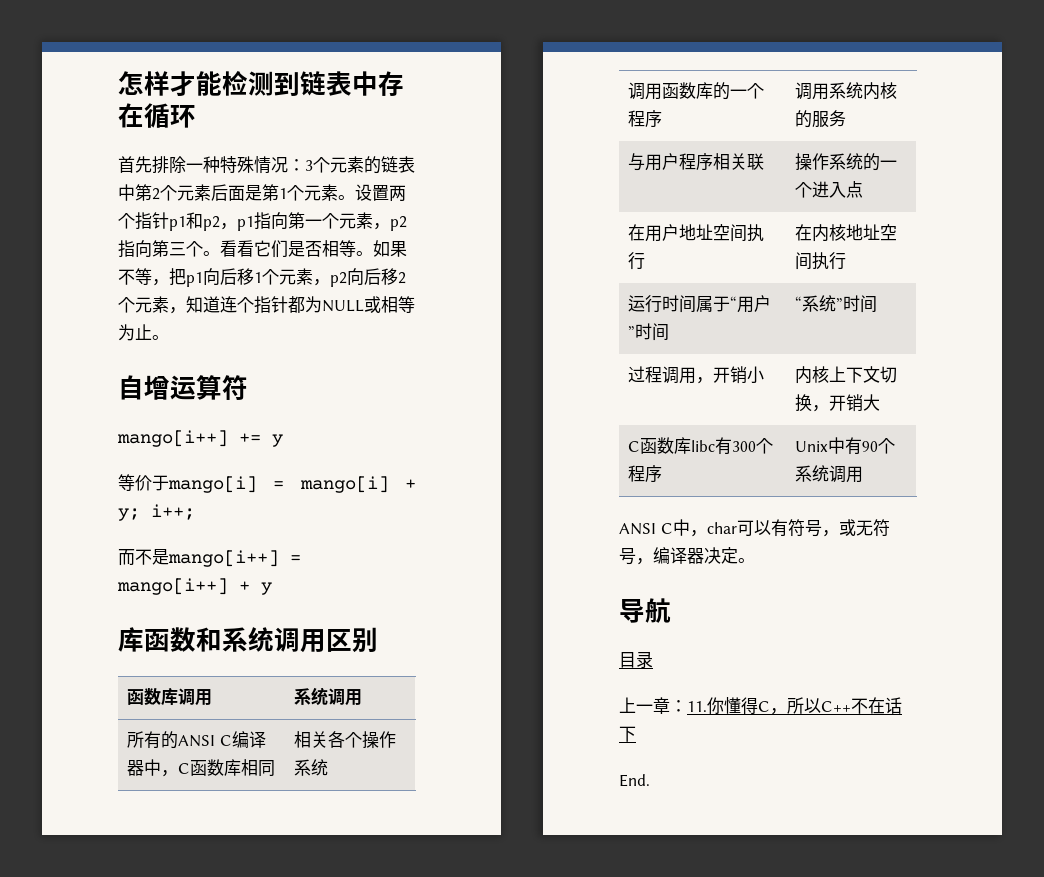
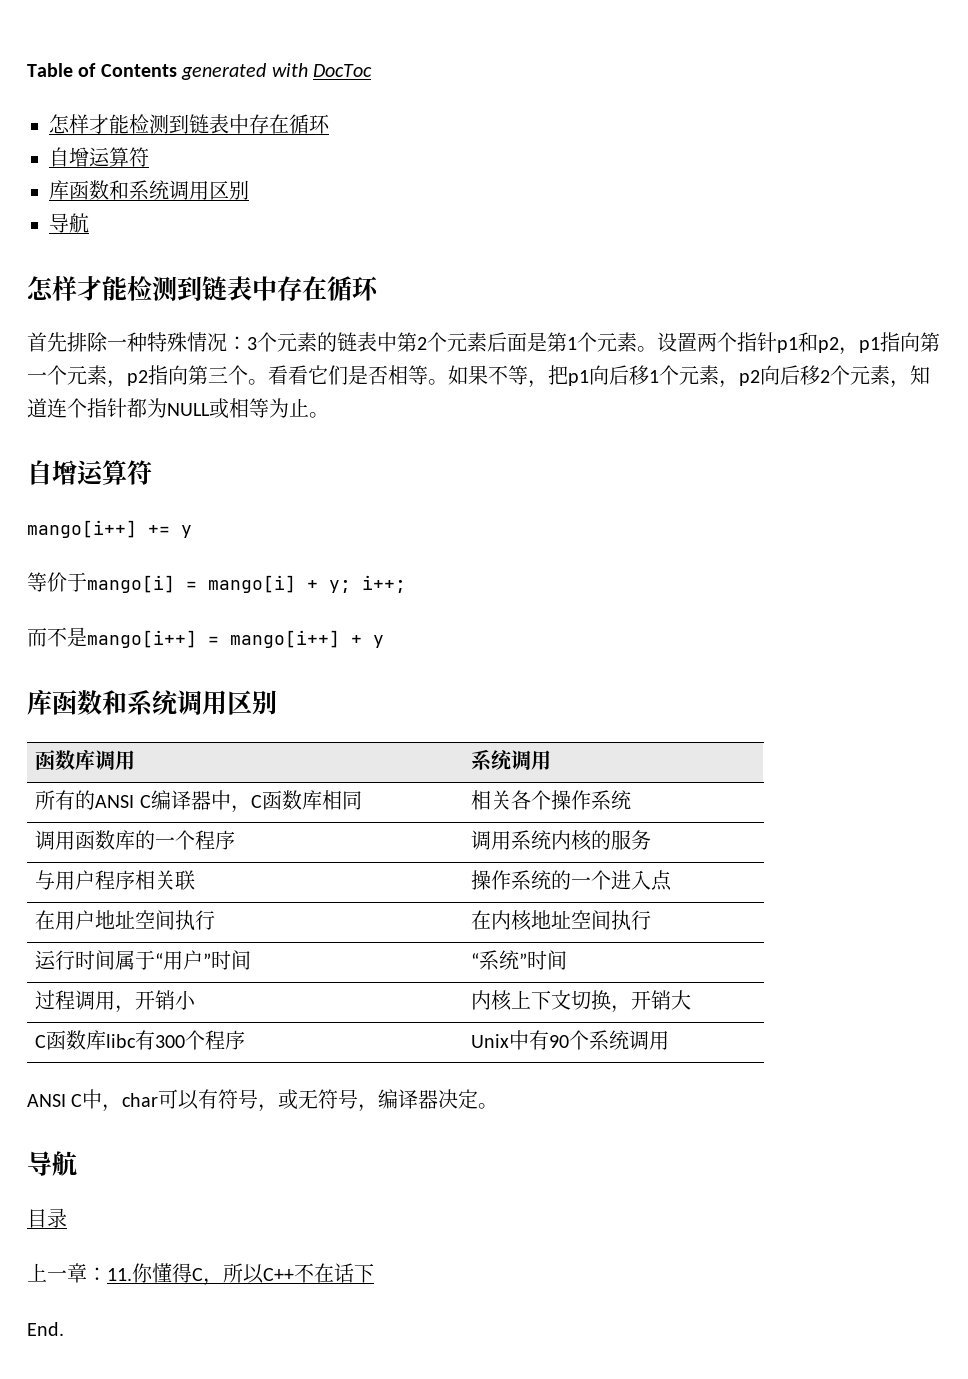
+ Table of Contents generated with DocToc
+ 怎样才能检测到链表中存在循环
+ 自增运算符
+ 库函数和系统调用区别
+ 导航

